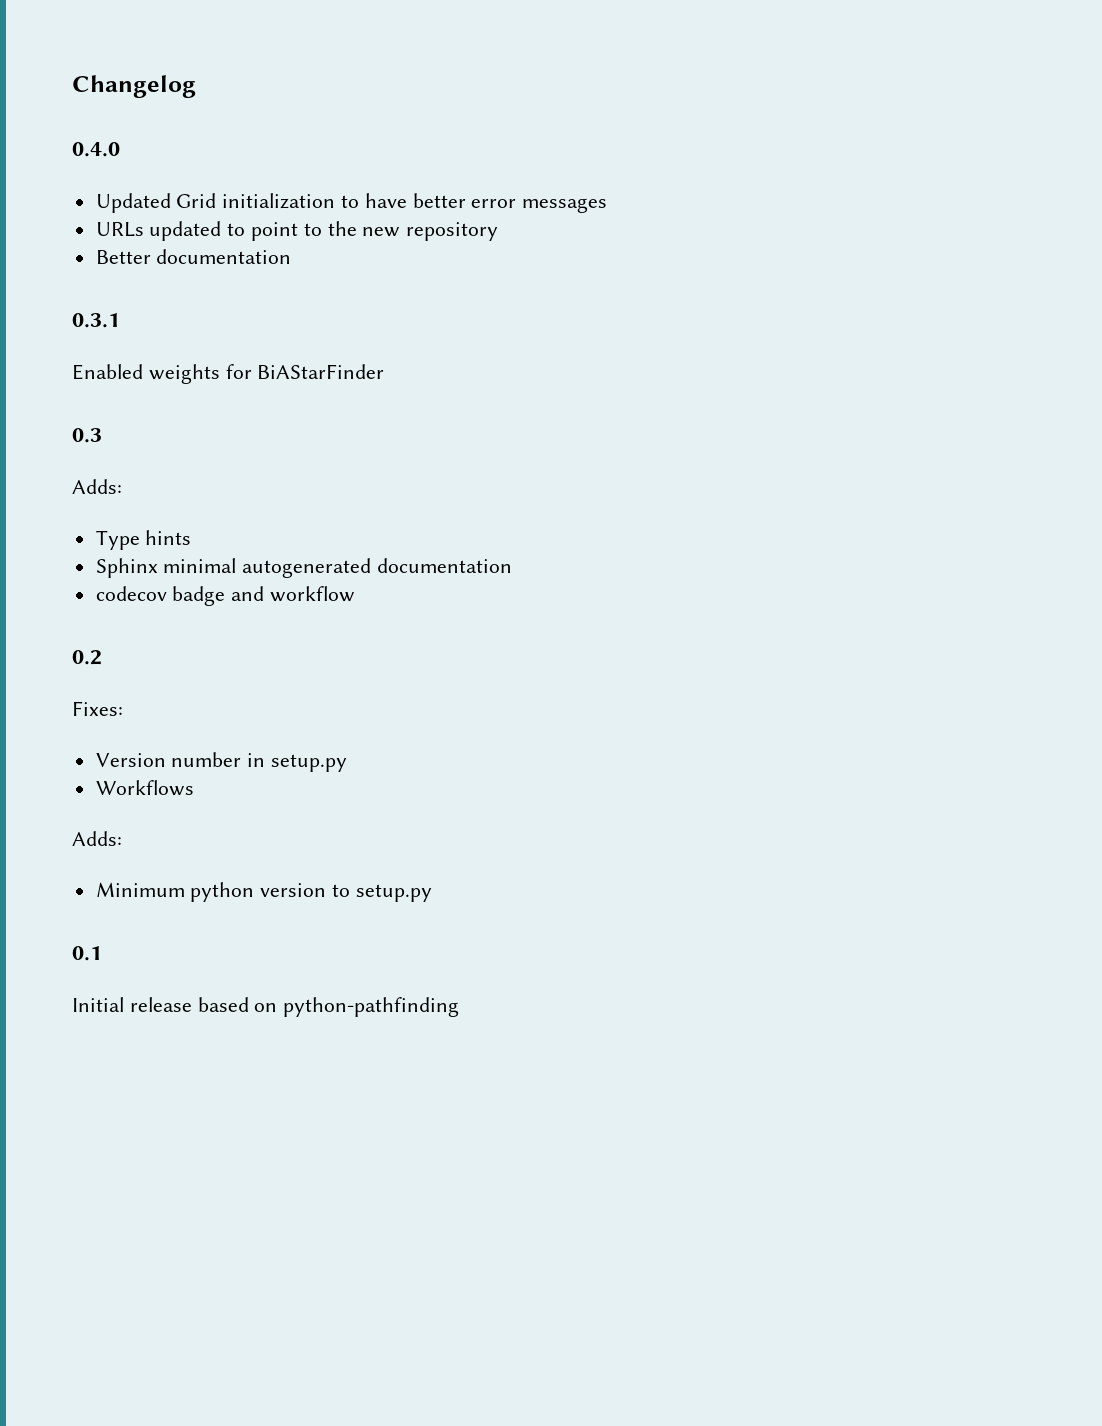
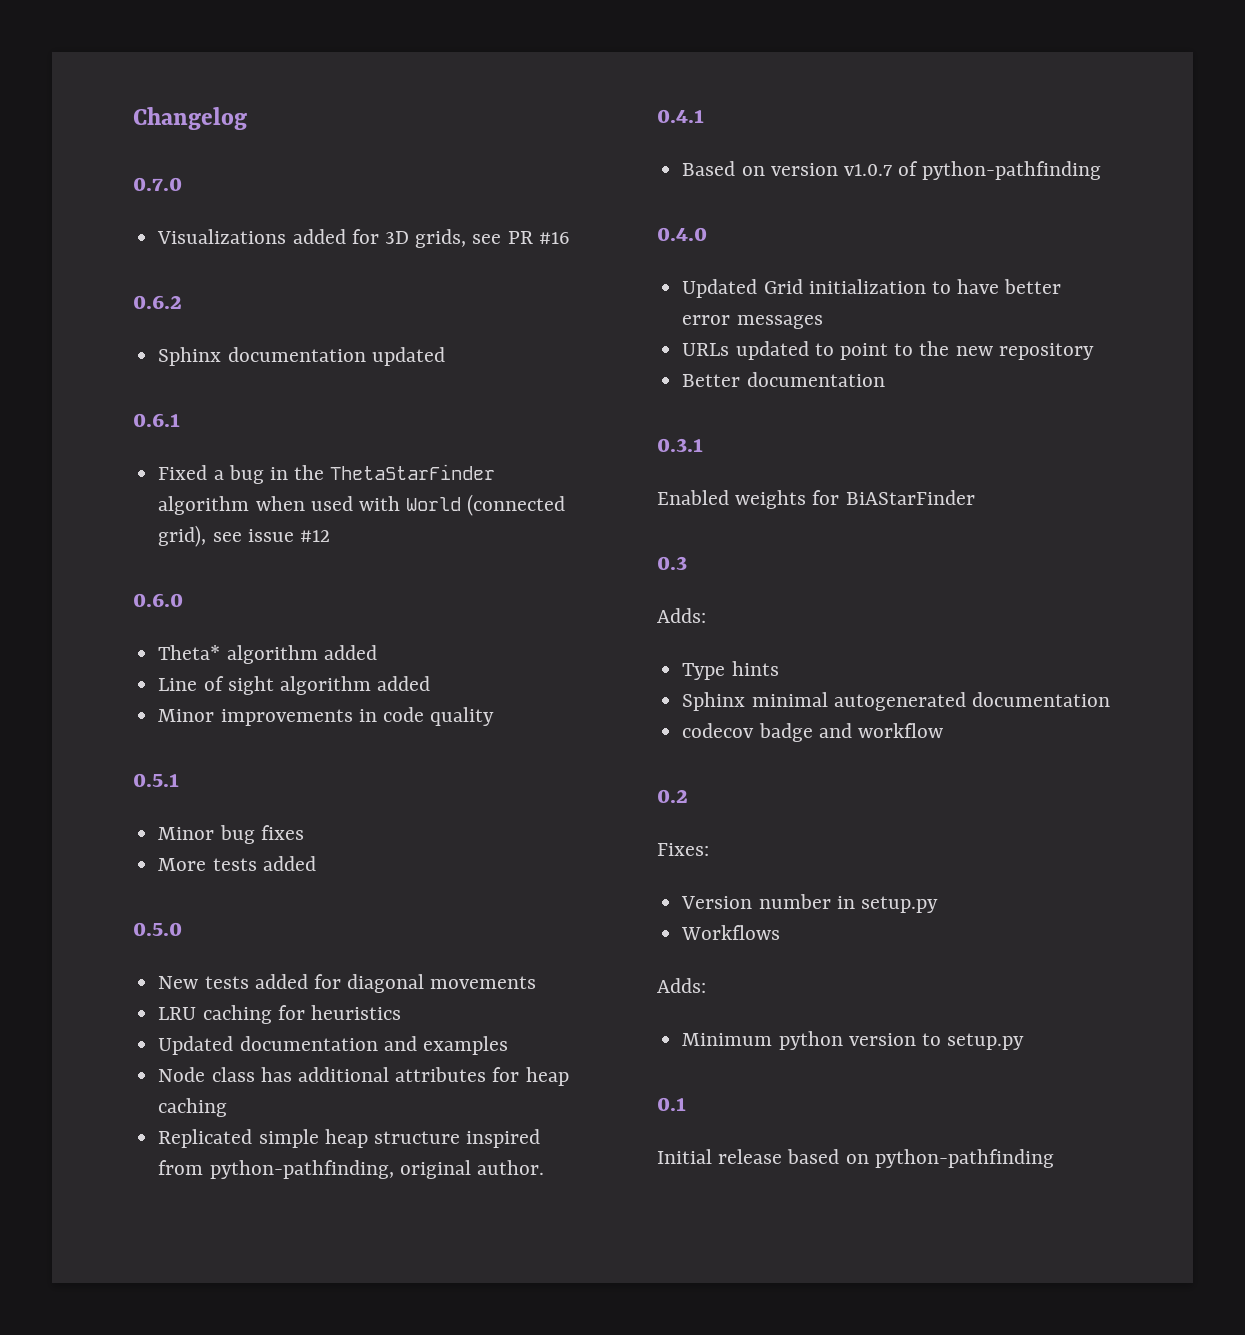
+ 0.7.0
+ Visualizations added for 3D grids, see PR #16
+ 0.6.2
+ Sphinx documentation updated
+ 0.6.1
+ Fixed a bug in the ThetaStarFinder algorithm when used with World (connected grid), see issue #12
+ 0.6.0
+ Theta* algorithm added
+ Line of sight algorithm added
+ Minor improvements in code quality
+ 0.5.1
+ Minor bug fixes
+ More tests added
+ 0.5.0
+ New tests added for diagonal movements
+ LRU caching for heuristics
+ Updated documentation and examples
+ Node class has additional attributes for heap caching
+ Replicated simple heap structure inspired from python-pathfinding, original author.
+ 0.4.1
+ Based on version v1.0.7 of python-pathfinding

